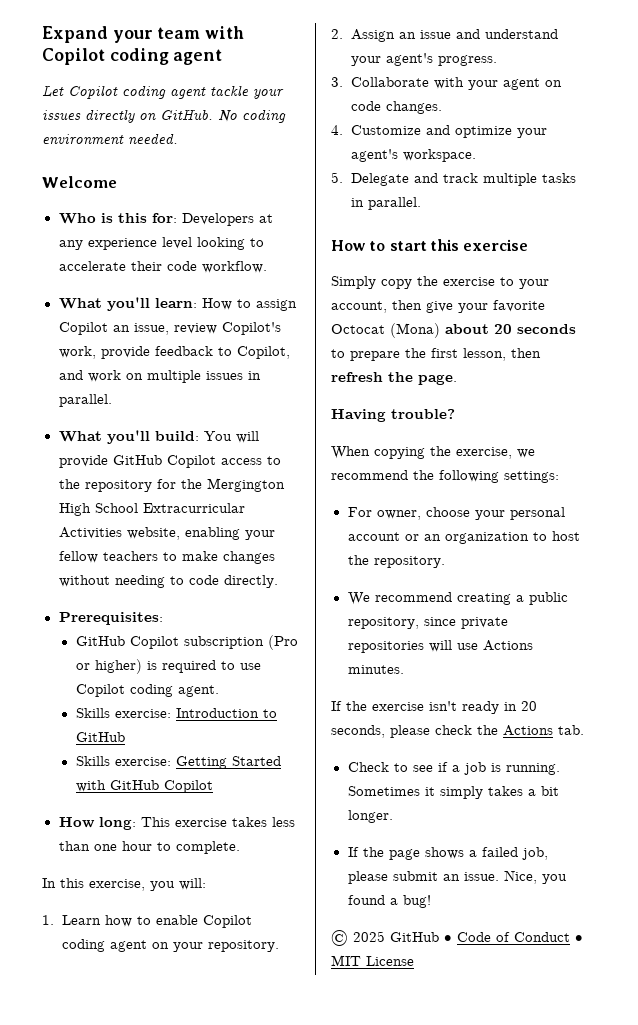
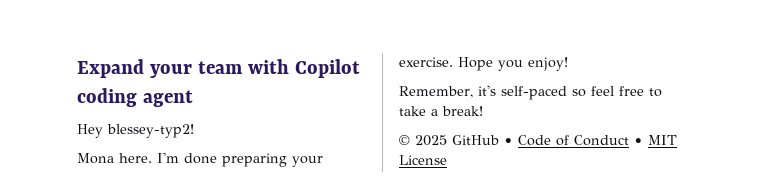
- Let Copilot coding agent tackle your issues directly on GitHub. No coding environment needed.
- Welcome
- Who is this for: Developers at any experience level looking to accelerate their code workflow.
- What you'll learn: How to assign Copilot an issue, review Copilot's work, provide feedback to Copilot, and work on multiple issues in parallel.
- What you'll build: You will provide GitHub Copilot access to the repository for the Mergington High School Extracurricular Activities website, enabling your fellow teachers to make changes without needing to code directly.
- Prerequisites:
- GitHub Copilot subscription (Pro or higher) is required to use Copilot coding agent.
- Skills exercise: Introduction to GitHub
- Skills exercise: Getting Started with GitHub Copilot
- How long: This exercise takes less than one hour to complete.
- In this exercise, you will:
- 1. Learn how to enable Copilot coding agent on your repository.
- 2. Assign an issue and understand your agent's progress.
- 3. Collaborate with your agent on code changes.
- 4. Customize and optimize your agent's workspace.
- 5. Delegate and track multiple tasks in parallel.
- How to start this exercise
- Simply copy the exercise to your account, then give your favorite Octocat (Mona) about 20 seconds to prepare the first lesson, then refresh the page.
- Having trouble?
- When copying the exercise, we recommend the following settings:
- For owner, choose your personal account or an organization to host the repository.
- We recommend creating a public repository, since private repositories will use Actions minutes.
- If the exercise isn't ready in 20 seconds, please check the Actions tab.
- Check to see if a job is running. Sometimes it simply takes a bit longer.
- If the page shows a failed job, please submit an issue. Nice, you found a bug!
+ Hey blessey-typ2!
+ Mona here. I'm done preparing your exercise. Hope you enjoy!
+ Remember, it's self-paced so feel free to take a break!

